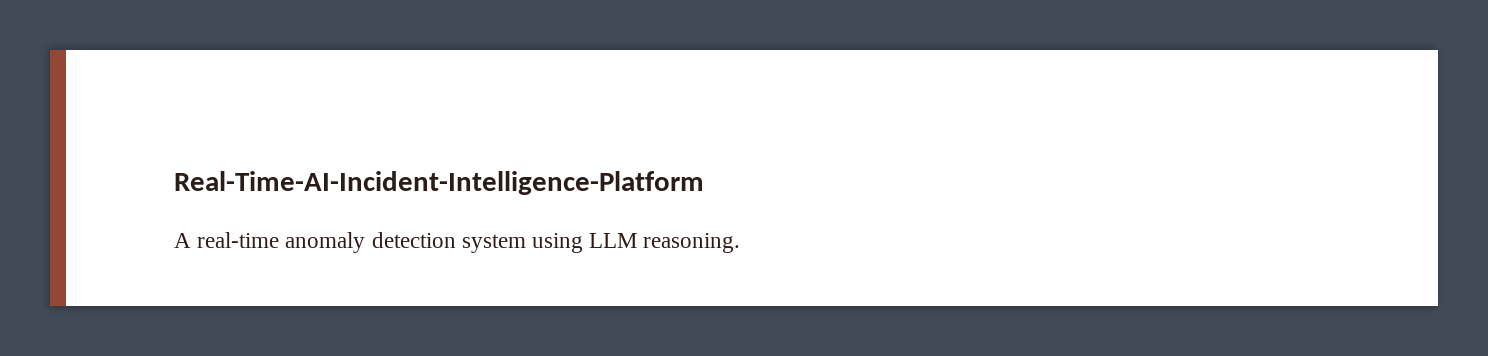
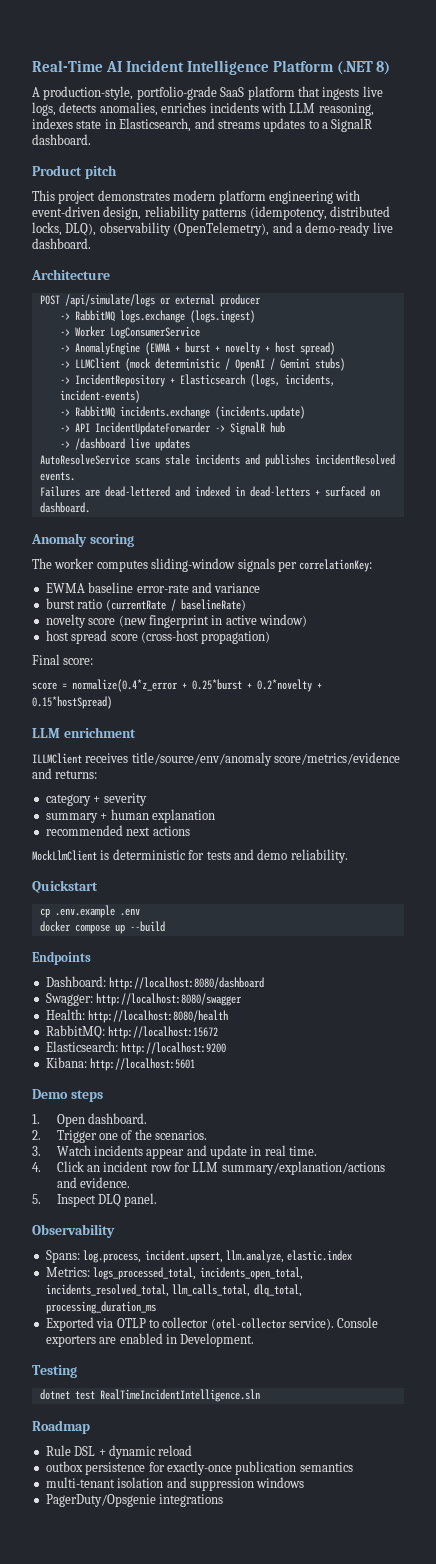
- Real-Time-AI-Incident-Intelligence-Platform
- A real-time anomaly detection system using LLM reasoning.
+ Real-Time AI Incident Intelligence Platform (.NET 8)
+ A production-style, portfolio-grade SaaS platform that ingests live logs, detects anomalies, enriches incidents with LLM reasoning, indexes state in Elasticsearch, and streams updates to a SignalR dashboard.
+ Product pitch
+ This project demonstrates modern platform engineering with event-driven design, reliability patterns (idempotency, distributed locks, DLQ), observability (OpenTelemetry), and a demo-ready live dashboard.
+ Architecture
+ POST /api/simulate/logs or external producer
+ -> RabbitMQ logs.exchange (logs.ingest)
+ -> Worker LogConsumerService
+ -> AnomalyEngine (EWMA + burst + novelty + host spread)
+ -> LLMClient (mock deterministic / OpenAI / Gemini stubs)
+ -> IncidentRepository + Elasticsearch (logs, incidents, incident-events)
+ -> RabbitMQ incidents.exchange (incidents.update)
+ -> API IncidentUpdateForwarder -> SignalR hub
+ -> /dashboard live updates
+ AutoResolveService scans stale incidents and publishes incidentResolved events.
+ Failures are dead-lettered and indexed in dead-letters + surfaced on dashboard.
+ Anomaly scoring
+ The worker computes sliding-window signals per correlationKey:
+ EWMA baseline error-rate and variance
+ burst ratio (currentRate / baselineRate)
+ novelty score (new fingerprint in active window)
+ host spread score (cross-host propagation)
+ Final score:
+ score = normalize(0.4*z_error + 0.25*burst + 0.2*novelty + 0.15*hostSpread)
+ LLM enrichment
+ ILLMClient receives title/source/env/anomaly score/metrics/evidence and returns:
+ category + severity
+ summary + human explanation
+ recommended next actions
+ MockLlmClient is deterministic for tests and demo reliability.
+ Quickstart
+ cp .env.example .env
+ docker compose up --build
+ Endpoints
+ Dashboard: http://localhost:8080/dashboard
+ Swagger: http://localhost:8080/swagger
+ Health: http://localhost:8080/health
+ RabbitMQ: http://localhost:15672
+ Elasticsearch: http://localhost:9200
+ Kibana: http://localhost:5601
+ Demo steps
+ 1. Open dashboard.
+ 2. Trigger one of the scenarios.
+ 3. Watch incidents appear and update in real time.
+ 4. Click an incident row for LLM summary/explanation/actions and evidence.
+ 5. Inspect DLQ panel.
+ Observability
+ Spans: log.process, incident.upsert, llm.analyze, elastic.index
+ Metrics: logs_processed_total, incidents_open_total, incidents_resolved_total, llm_calls_total, dlq_total, processing_duration_ms
+ Exported via OTLP to collector (otel-collector service). Console exporters are enabled in Development.
+ Testing
+ dotnet test RealTimeIncidentIntelligence.sln
+ Roadmap
+ Rule DSL + dynamic reload
+ outbox persistence for exactly-once publication semantics
+ multi-tenant isolation and suppression windows
+ PagerDuty/Opsgenie integrations

